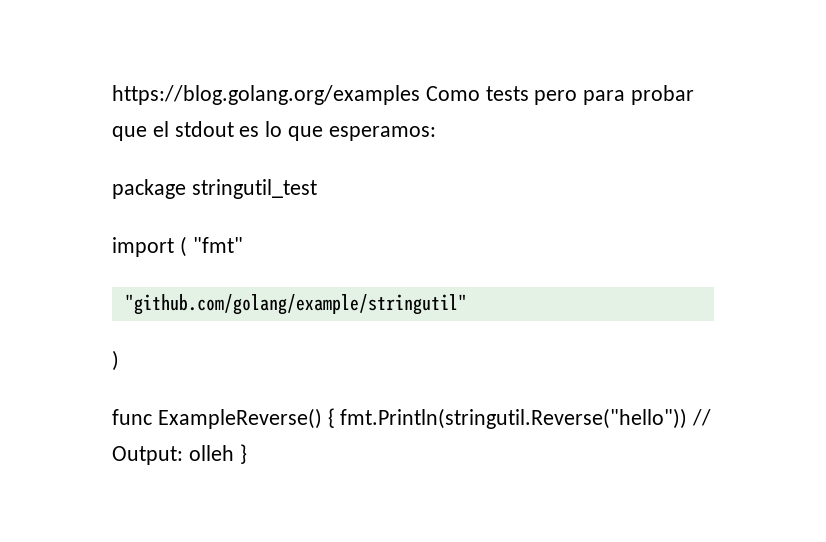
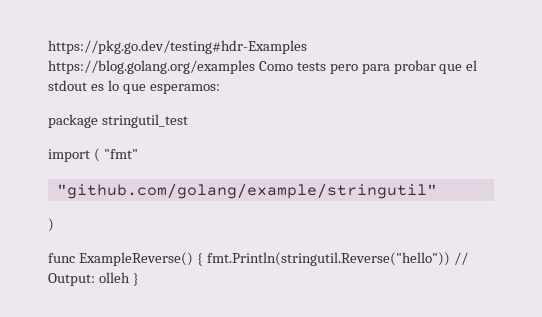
- https://blog.golang.org/examples Como tests pero para probar que el stdout es lo que esperamos:
+ https://pkg.go.dev/testing#hdr-Examples https://blog.golang.org/examples Como tests pero para probar que el stdout es lo que esperamos:

